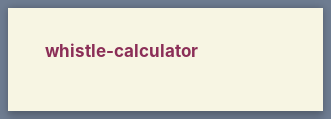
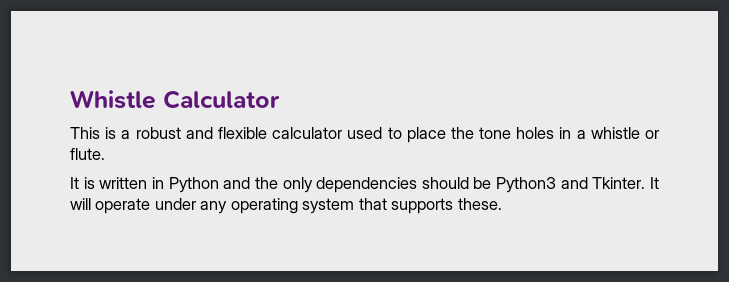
- whistle-calculator
+ Whistle Calculator
+ This is a robust and flexible calculator used to place the tone holes in a whistle or flute.
+ It is written in Python and the only dependencies should be Python3 and Tkinter. It will operate under any operating system that supports these.

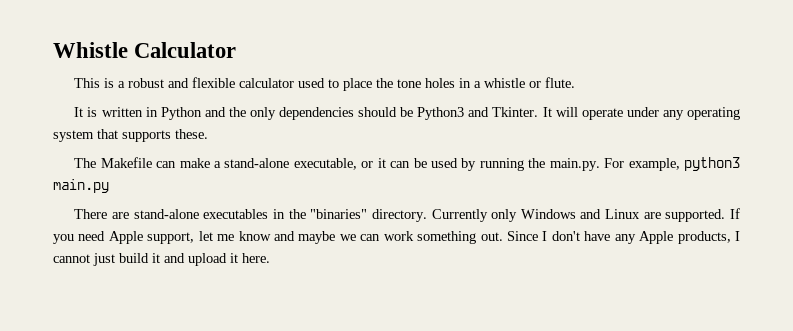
+ The Makefile can make a stand-alone executable, or it can be used by running the main.py. For example, python3 main.py
+ There are stand-alone executables in the "binaries" directory. Currently only Windows and Linux are supported. If you need Apple support, let me know and maybe we can work something out. Since I don't have any Apple products, I cannot just build it and upload it here.

